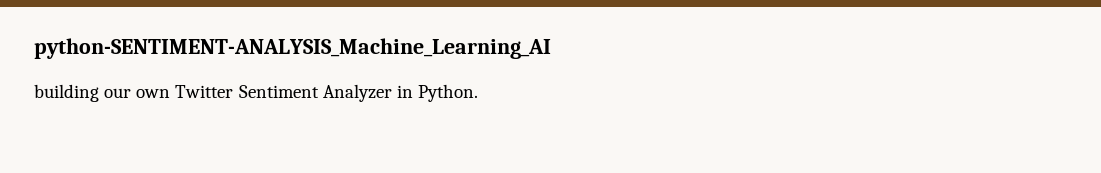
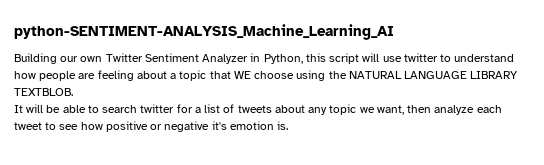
- building our own Twitter Sentiment Analyzer in Python.
+ Building our own Twitter Sentiment Analyzer in Python, this script will use twitter to understand how people are feeling about a topic that WE choose using the NATURAL LANGUAGE LIBRARY TEXTBLOB.
+ It will be able to search twitter for a list of tweets about any topic we want, then analyze each tweet to see how positive or negative it's emotion is.

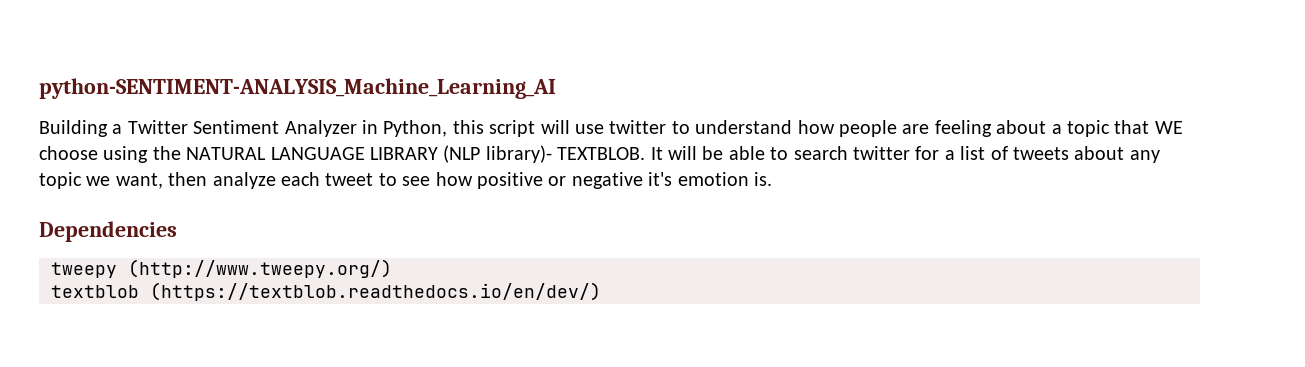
- Building our own Twitter Sentiment Analyzer in Python, this script will use twitter to understand how people are feeling about a topic that WE choose using the NATURAL LANGUAGE LIBRARY TEXTBLOB.
- It will be able to search twitter for a list of tweets about any topic we want, then analyze each tweet to see how positive or negative it's emotion is.
+ Building a Twitter Sentiment Analyzer in Python, this script will use twitter to understand how people are feeling about a topic that WE choose using the NATURAL LANGUAGE LIBRARY (NLP library)- TEXTBLOB. It will be able to search twitter for a list of tweets about any topic we want, then analyze each tweet to see how positive or negative it's emotion is.
+ Dependencies
+ tweepy (http://www.tweepy.org/)
+ textblob (https://textblob.readthedocs.io/en/dev/)

